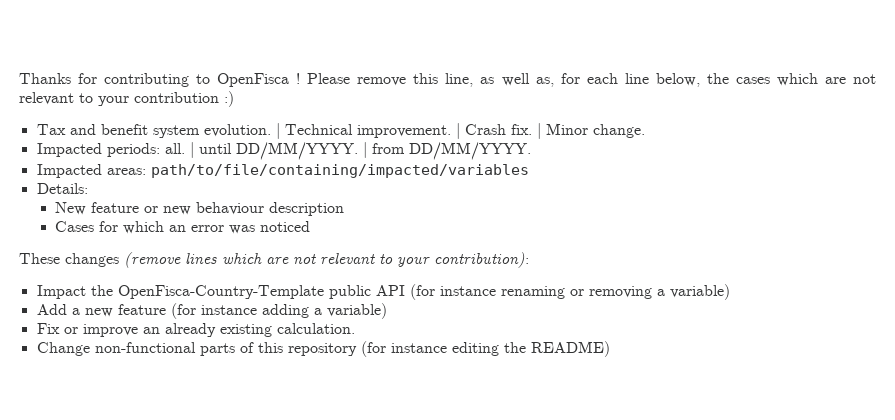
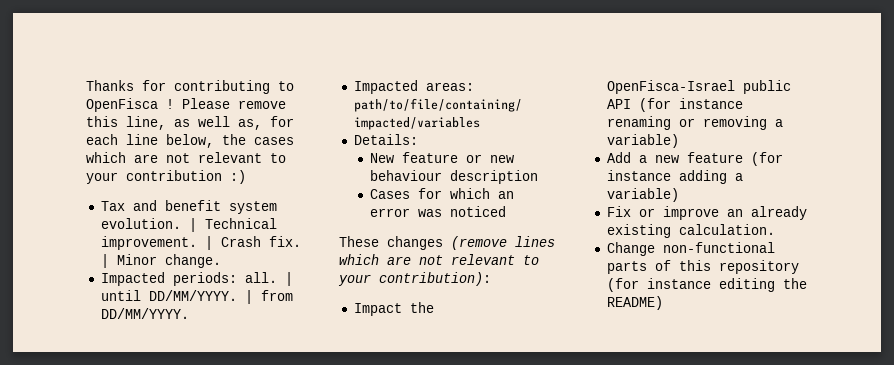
- Impact the OpenFisca-Country-Template public API (for instance renaming or removing a variable)
+ Impact the OpenFisca-Israel public API (for instance renaming or removing a variable)

